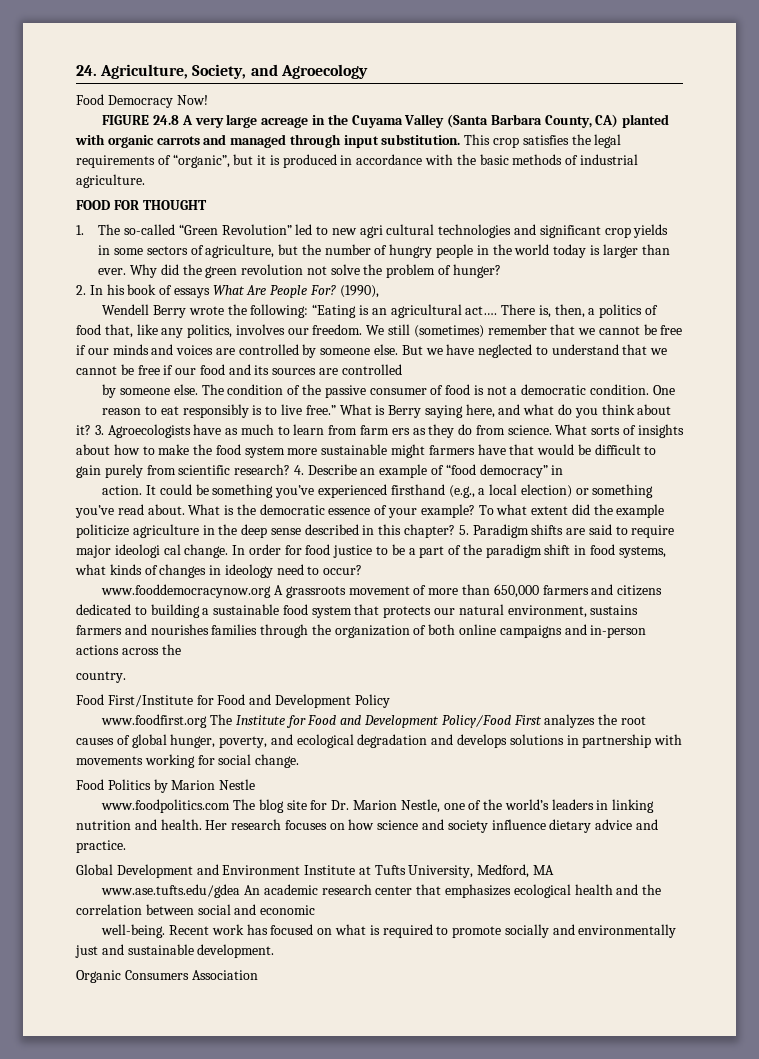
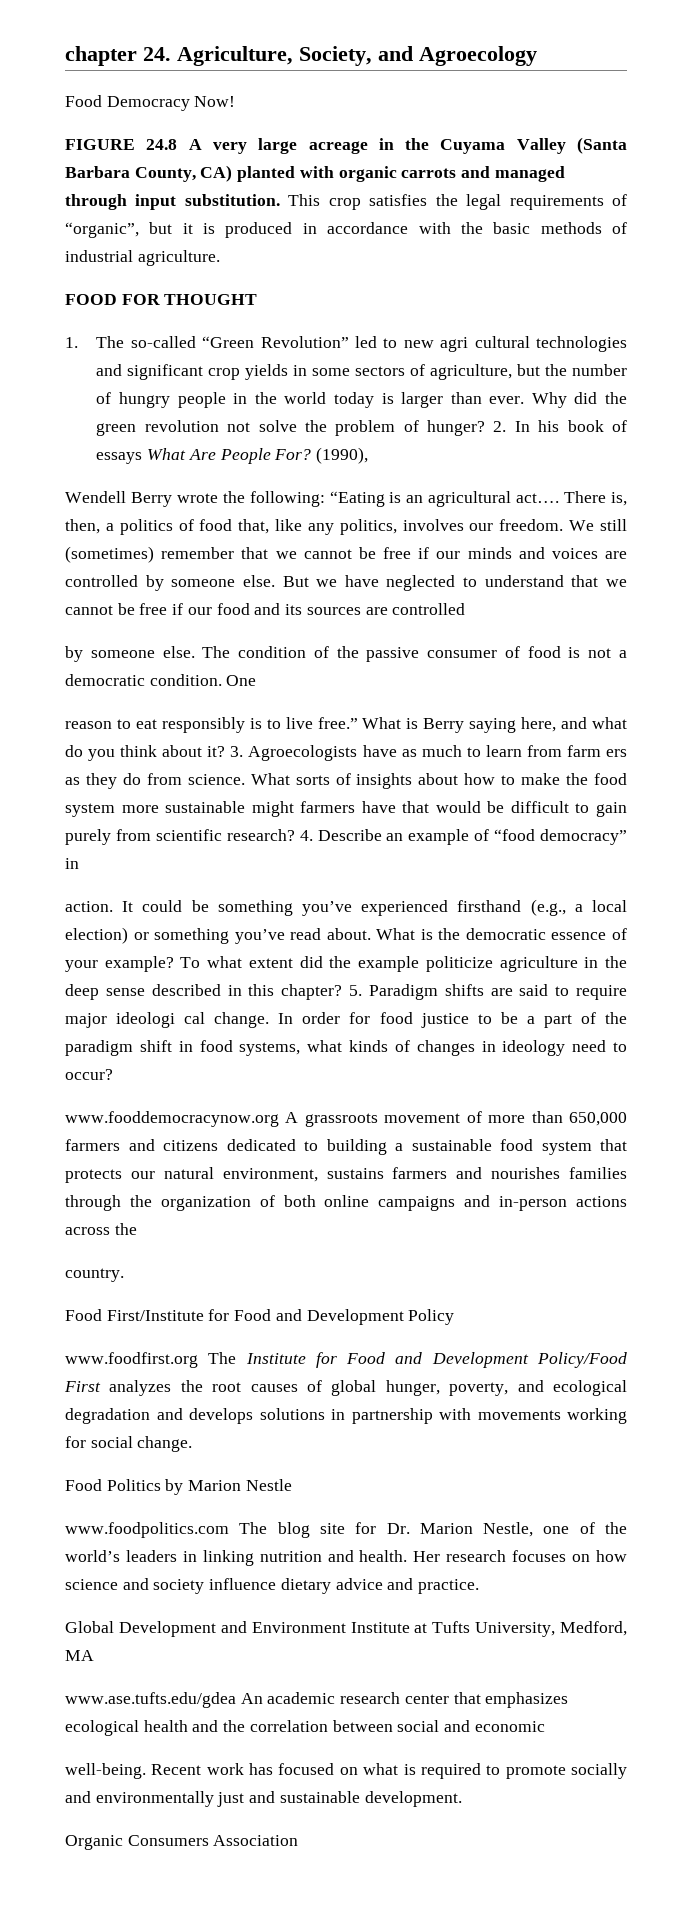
- 24. Agriculture, Society, and Agroecology
+ chapter 24. Agriculture, Society, and Agroecology
- Why did the green revolution not solve the problem of hunger?
- 2. In his book of essays What Are People For?
+ Why did the green revolution not solve the problem of hunger? 2. In his book of essays What Are People For?

